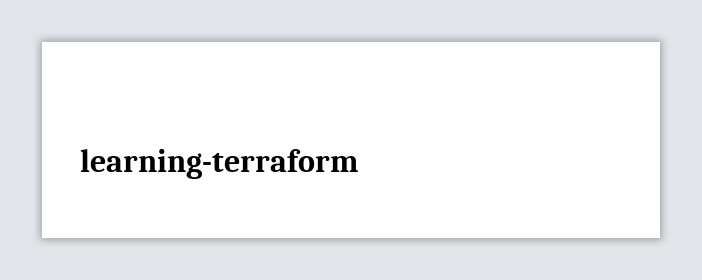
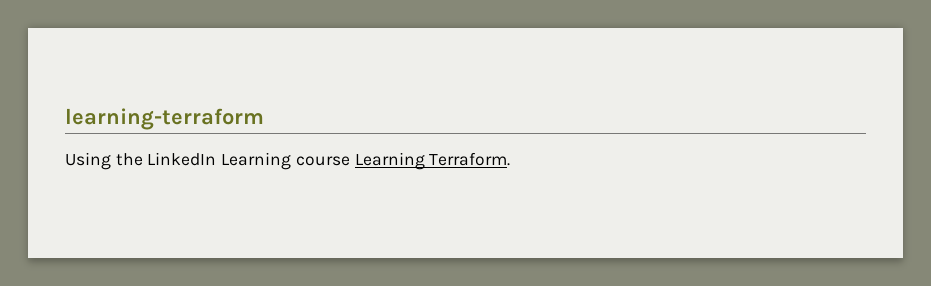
+ Using the LinkedIn Learning course Learning Terraform.

